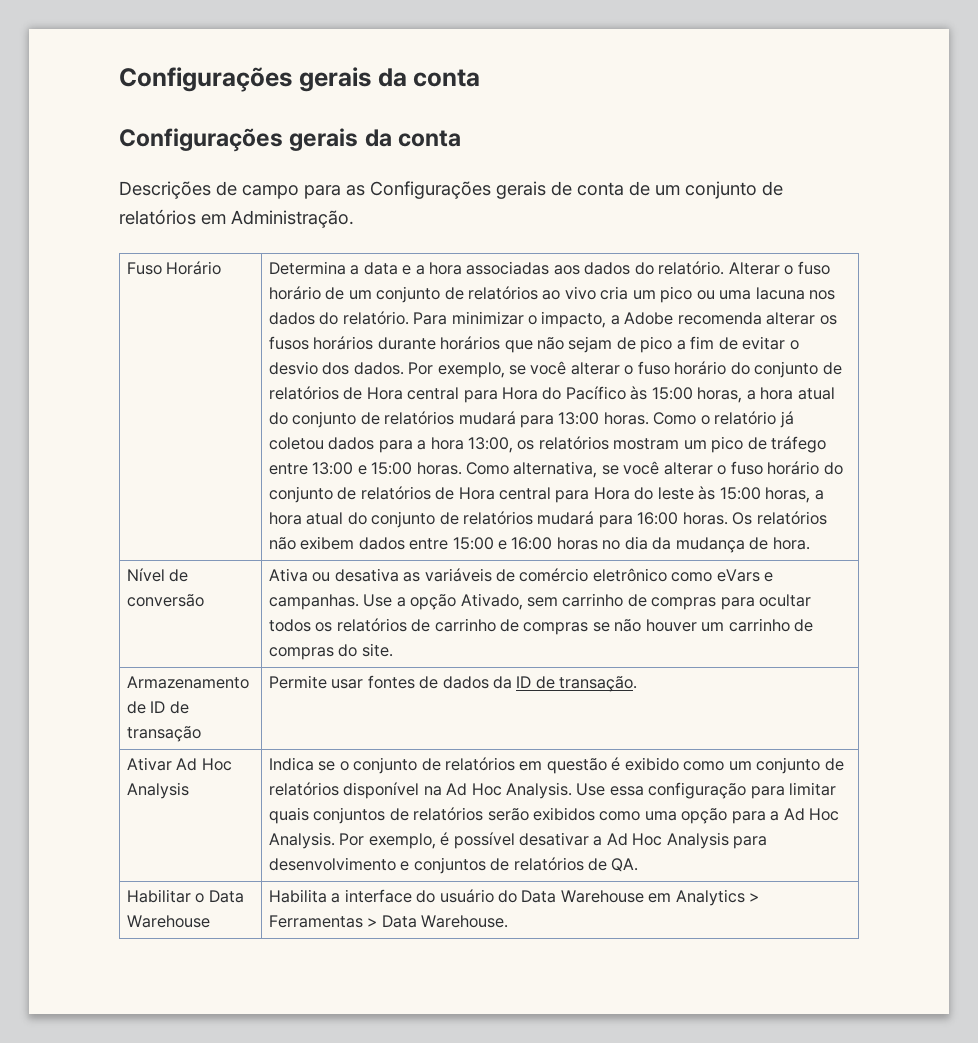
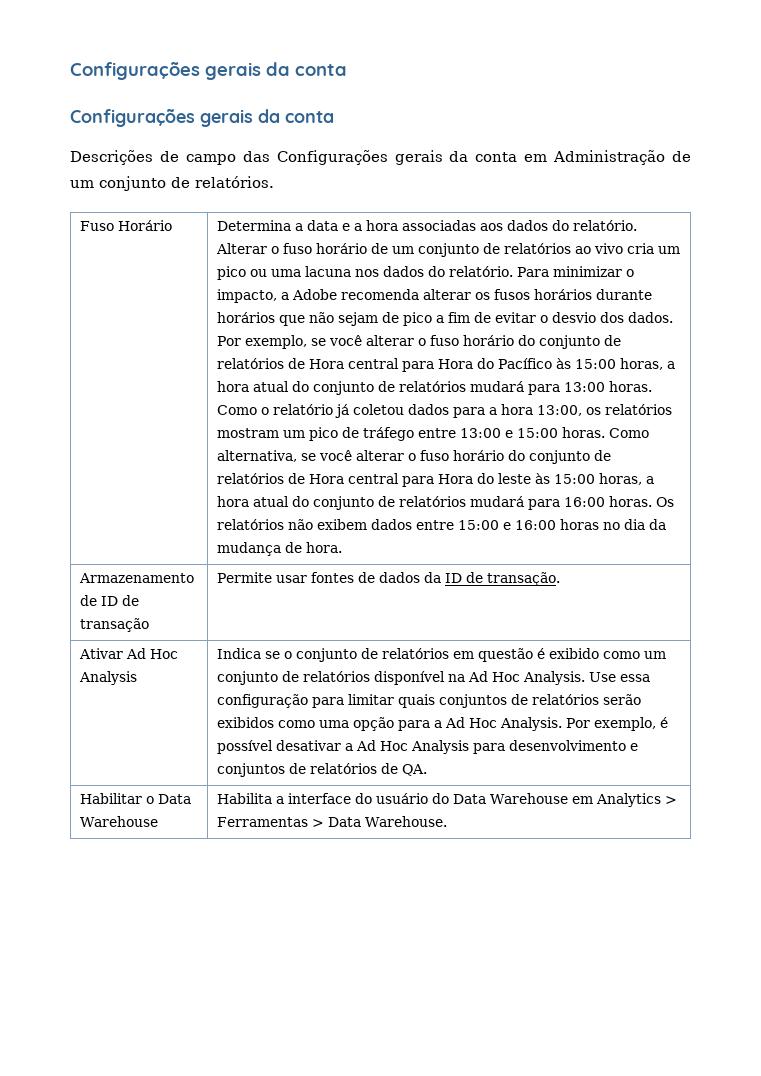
- Descrições de campo para as Configurações gerais de conta de um conjunto de relatórios em Administração.
+ Descrições de campo das Configurações gerais da conta em Administração de um conjunto de relatórios.
- Nível de conversão | Ativa ou desativa as variáveis de comércio eletrônico como eVars e campanhas. Use a opção Ativado, sem carrinho de compras para ocultar todos os relatórios de carrinho de compras se não houver um carrinho de compras do site.

